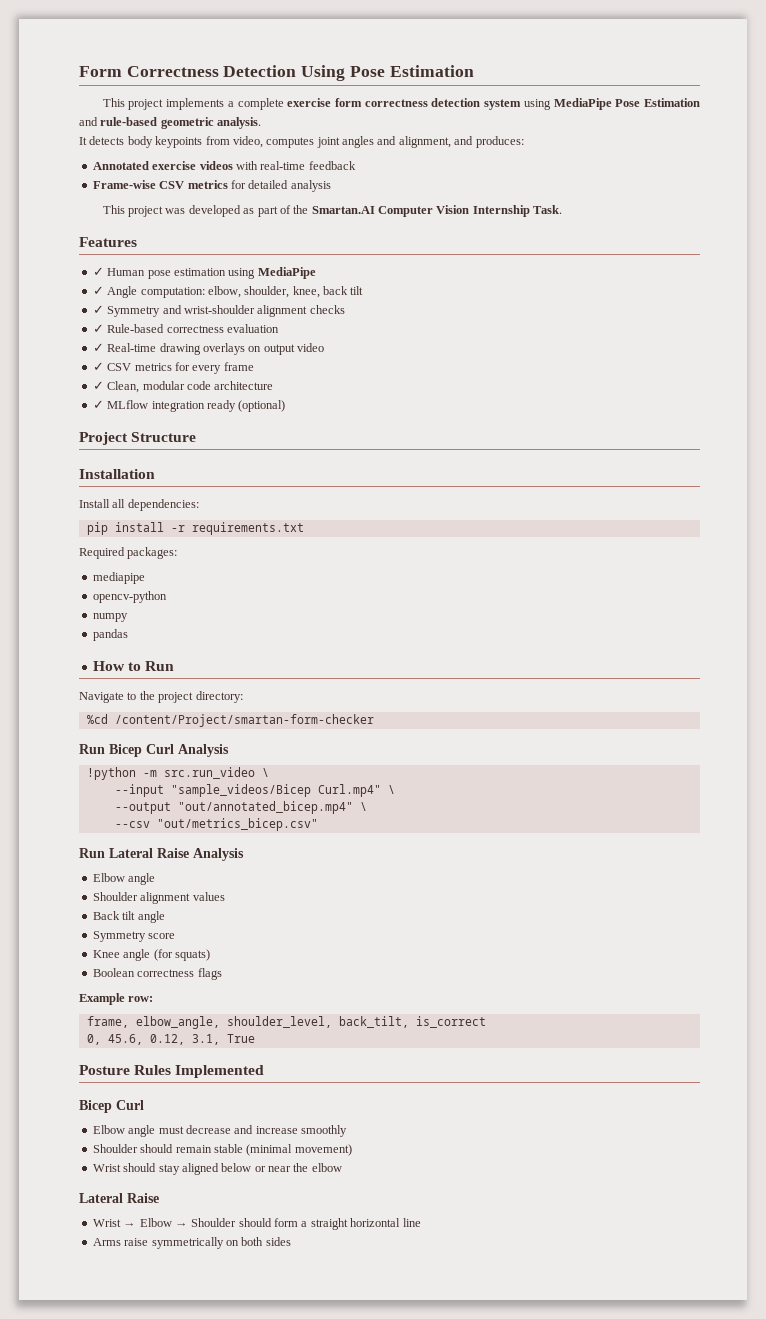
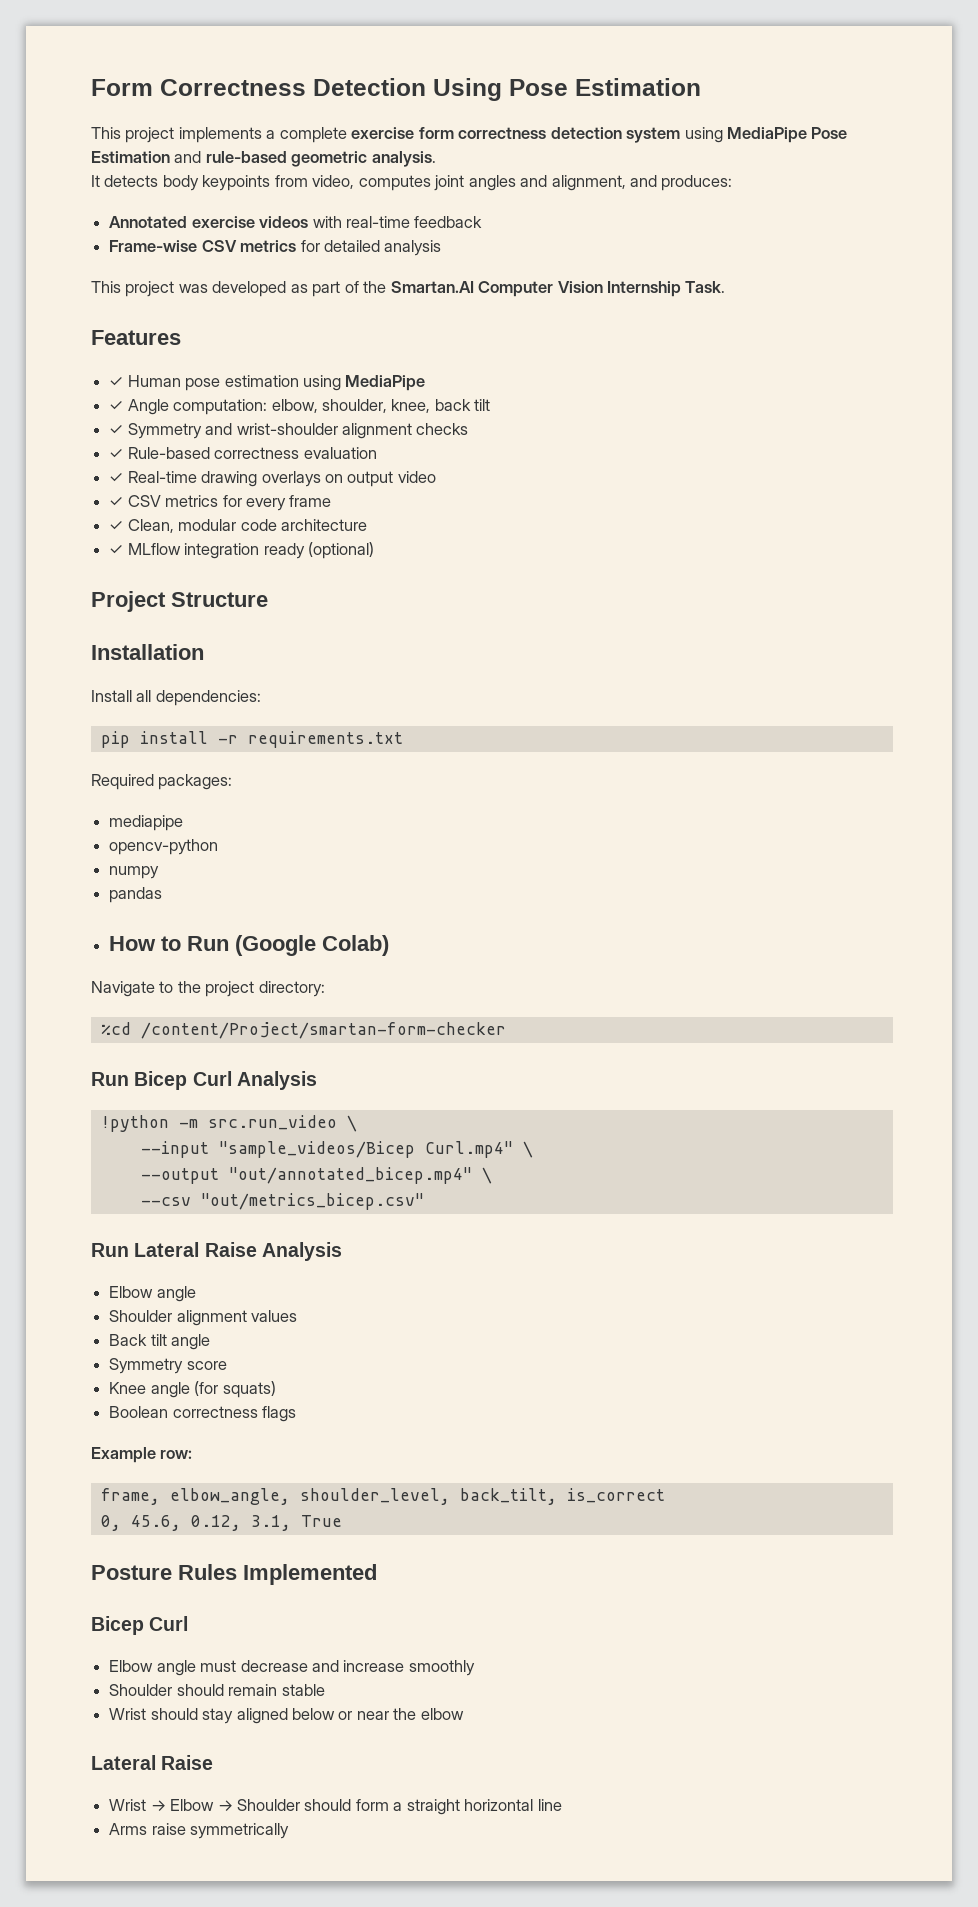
- How to Run
+ How to Run (Google Colab)
- Shoulder should remain stable (minimal movement)
+ Shoulder should remain stable
- Arms raise symmetrically on both sides
+ Arms raise symmetrically

